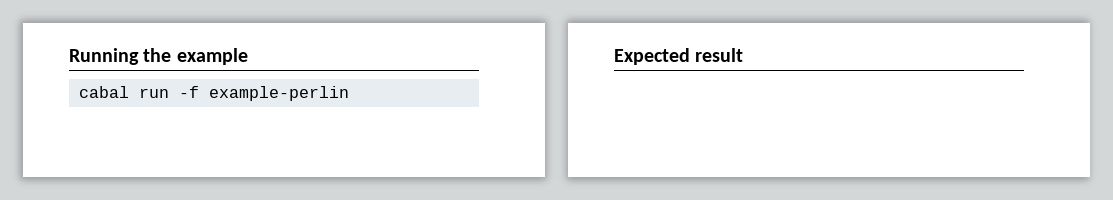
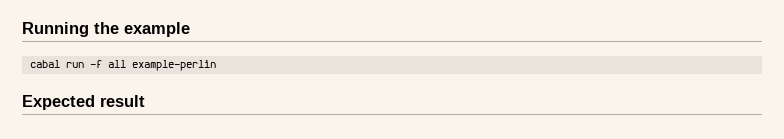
- cabal run -f example-perlin
+ cabal run -f all example-perlin

